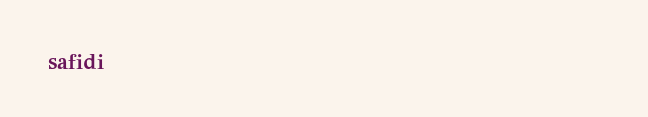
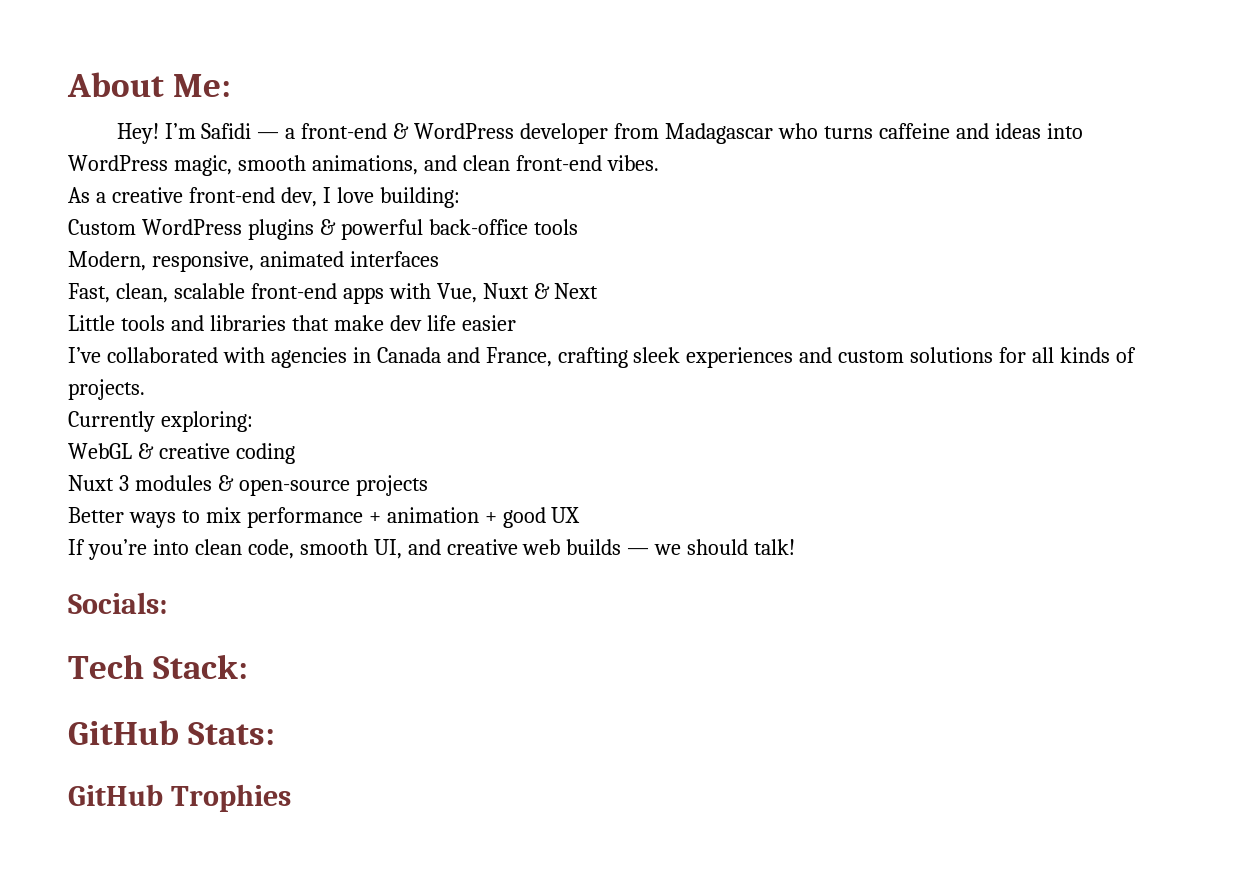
- safidi
+ About Me:
+ Hey! I’m Safidi — a front-end & WordPress developer from Madagascar who turns caffeine and ideas into WordPress magic, smooth animations, and clean front-end vibes.
+ As a creative front-end dev, I love building:
+ Custom WordPress plugins & powerful back-office tools
+ Modern, responsive, animated interfaces
+ Fast, clean, scalable front-end apps with Vue, Nuxt & Next
+ Little tools and libraries that make dev life easier
+ I’ve collaborated with agencies in Canada and France, crafting sleek experiences and custom solutions for all kinds of projects.
+ Currently exploring:
+ WebGL & creative coding
+ Nuxt 3 modules & open-source projects
+ Better ways to mix performance + animation + good UX
+ If you’re into clean code, smooth UI, and creative web builds — we should talk!
+ Socials:
+ Tech Stack:
+ GitHub Stats:
+ GitHub Trophies

